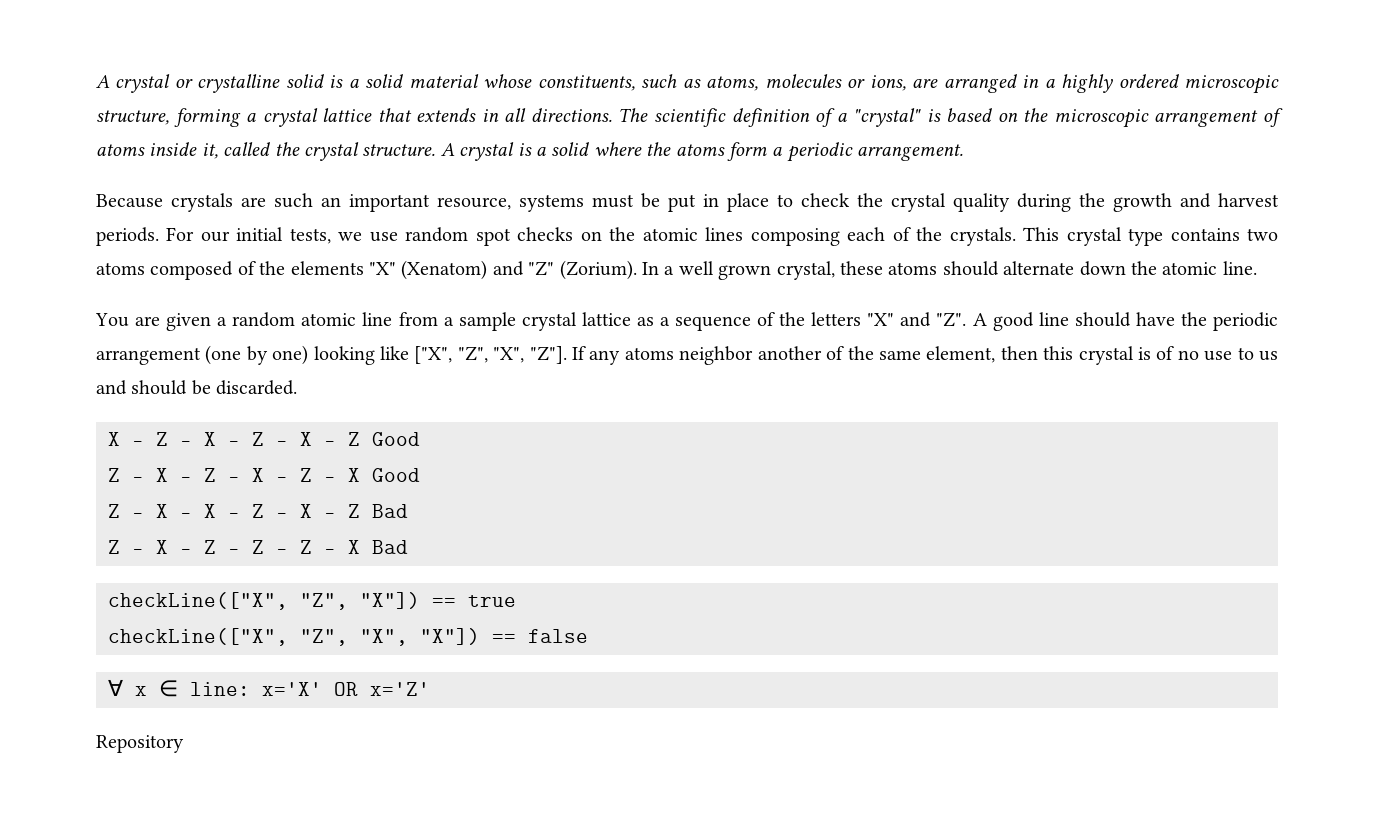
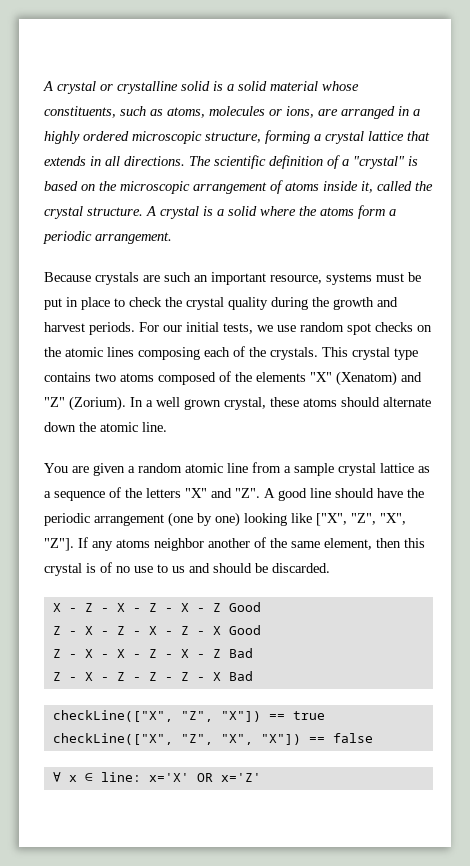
- Repository

